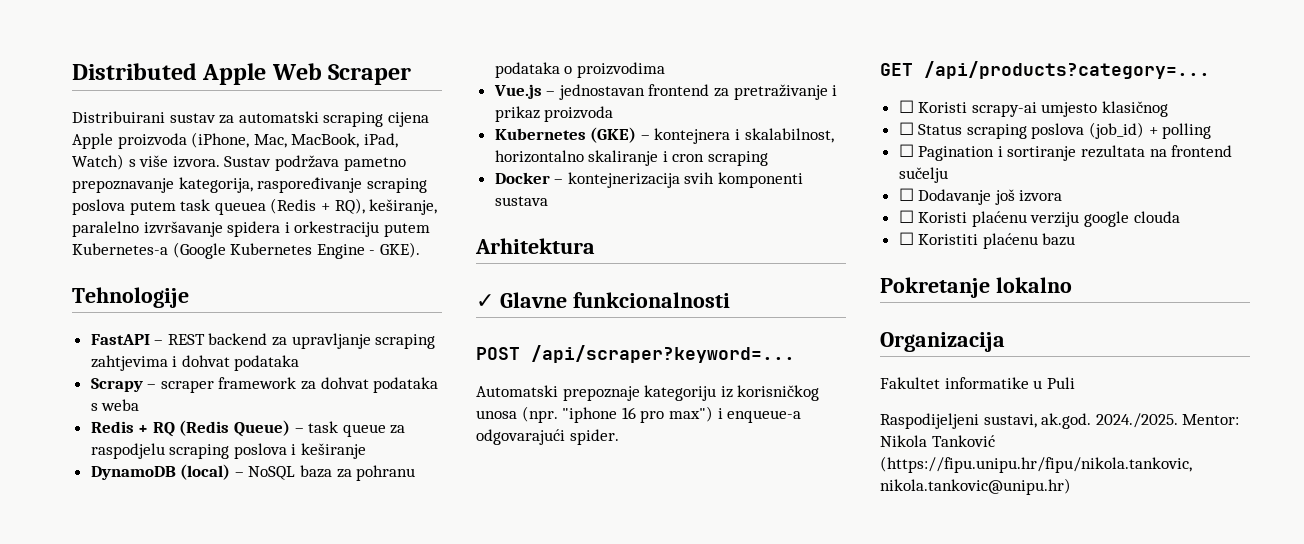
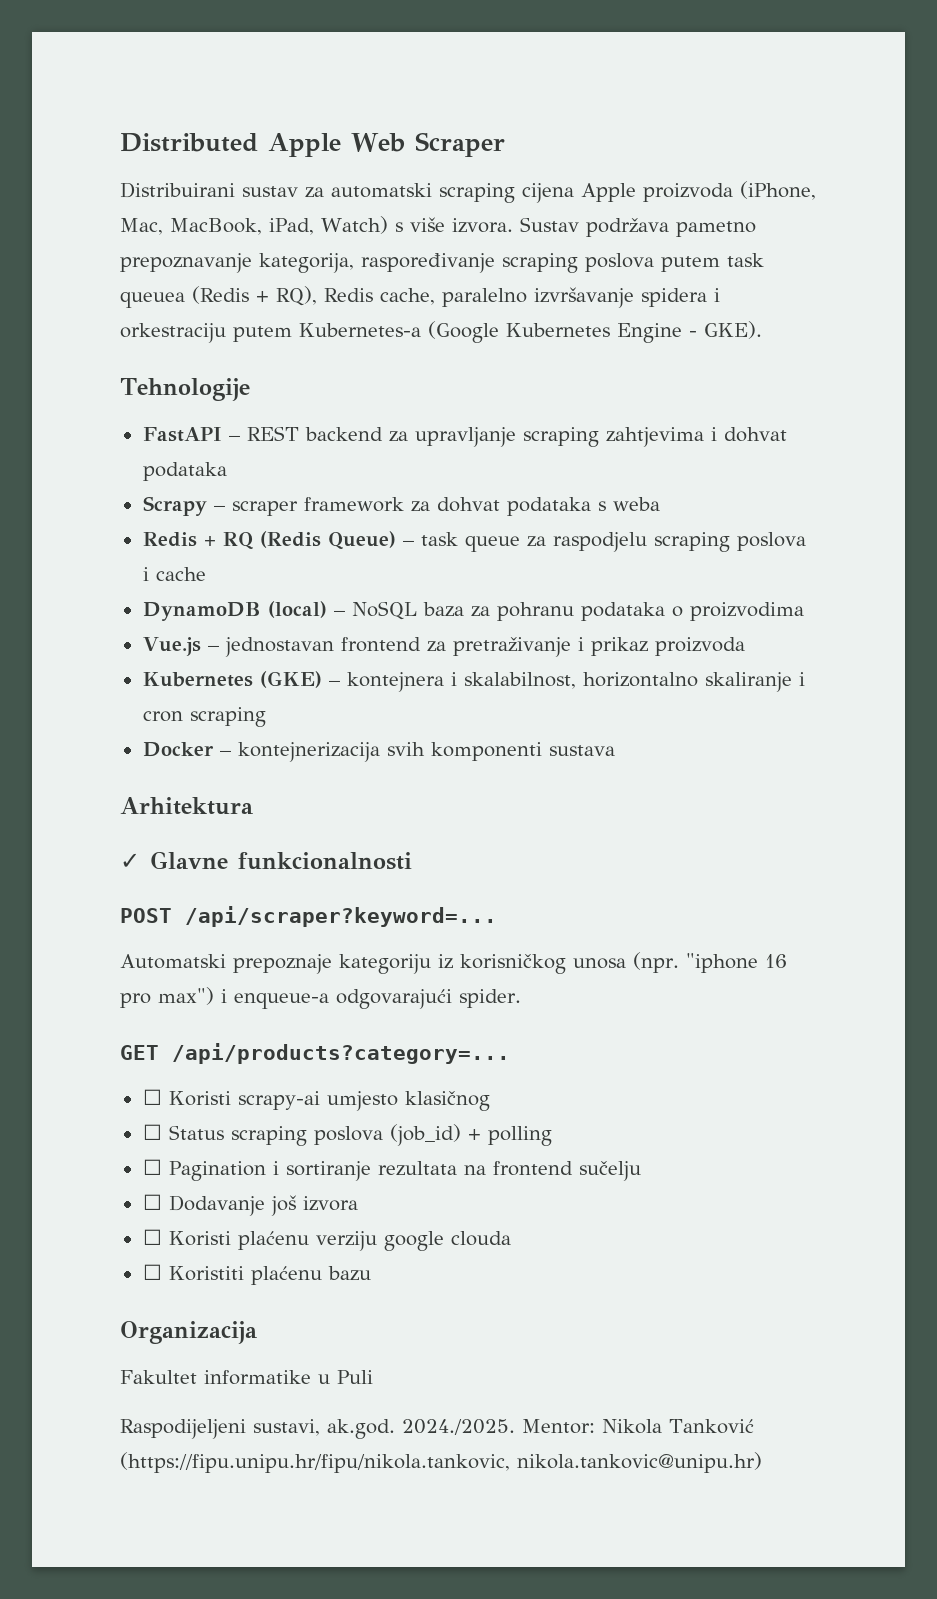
- Sustav podržava pametno prepoznavanje kategorija, raspoređivanje scraping poslova putem task queuea (Redis + RQ), keširanje, paralelno izvršavanje spidera i orkestraciju putem Kubernetes-a (Google Kubernetes Engine - GKE).
+ Sustav podržava pametno prepoznavanje kategorija, raspoređivanje scraping poslova putem task queuea (Redis + RQ), Redis cache, paralelno izvršavanje spidera i orkestraciju putem Kubernetes-a (Google Kubernetes Engine - GKE).
- Redis + RQ (Redis Queue) – task queue za raspodjelu scraping poslova i keširanje
+ Redis + RQ (Redis Queue) – task queue za raspodjelu scraping poslova i cache
- Pokretanje lokalno

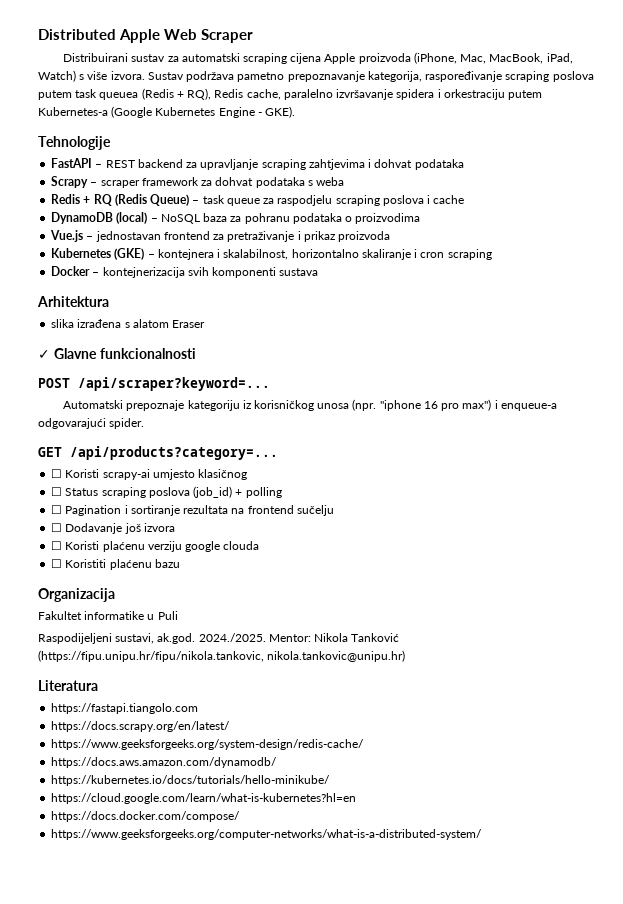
+ slika izrađena s alatom Eraser
+ Literatura
+ https://fastapi.tiangolo.com
+ https://docs.scrapy.org/en/latest/
+ https://www.geeksforgeeks.org/system-design/redis-cache/
+ https://docs.aws.amazon.com/dynamodb/
+ https://kubernetes.io/docs/tutorials/hello-minikube/
+ https://cloud.google.com/learn/what-is-kubernetes?hl=en
+ https://docs.docker.com/compose/
+ https://www.geeksforgeeks.org/computer-networks/what-is-a-distributed-system/

